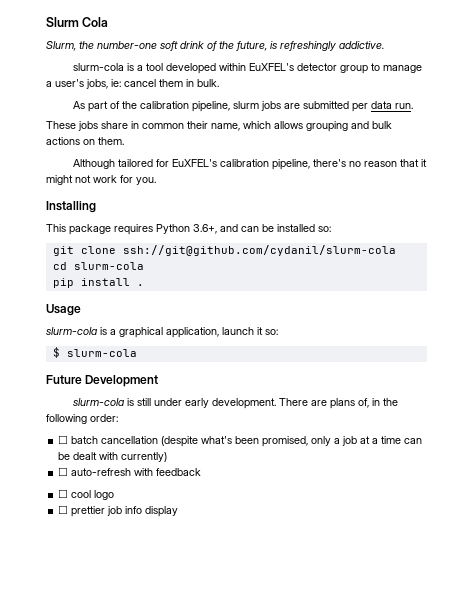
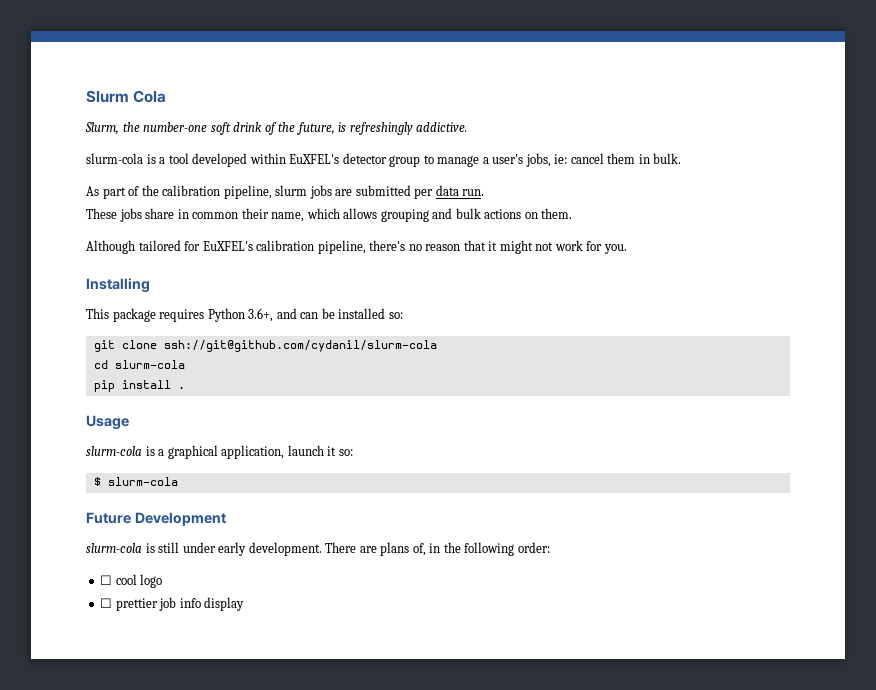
- ☐ batch cancellation (despite what's been promised, only a job at a time can be dealt with currently)
- ☐ auto-refresh with feedback

